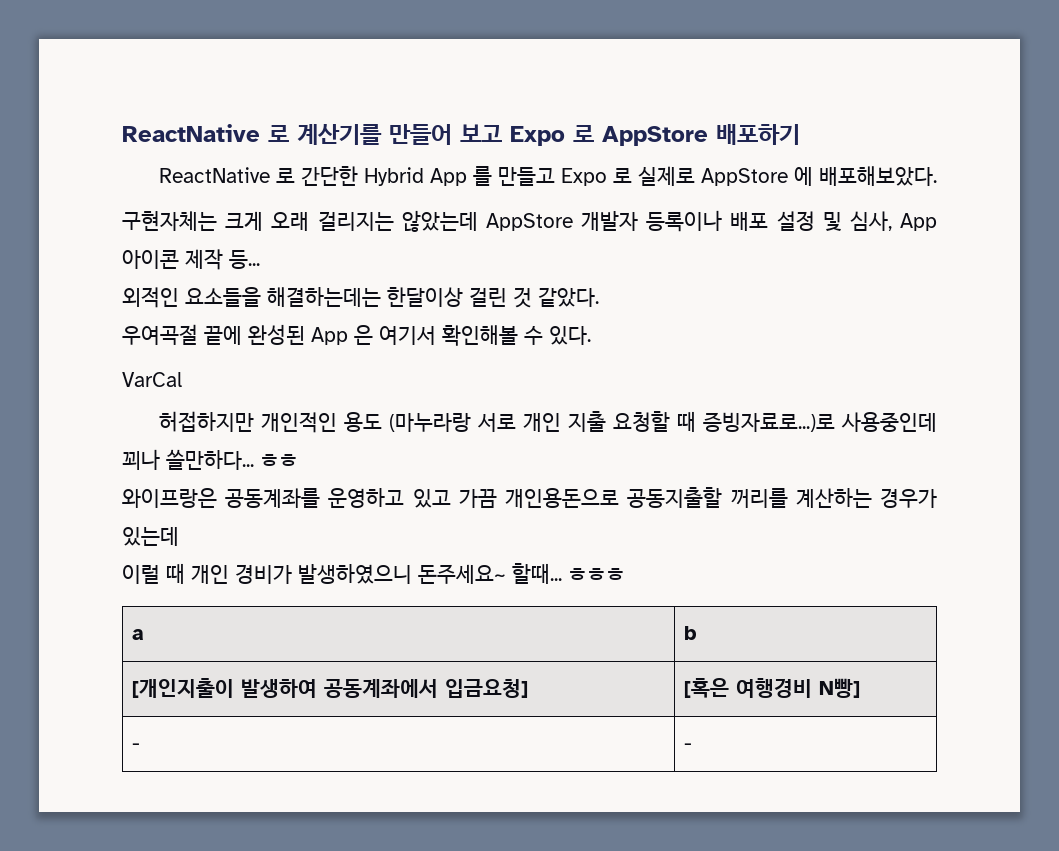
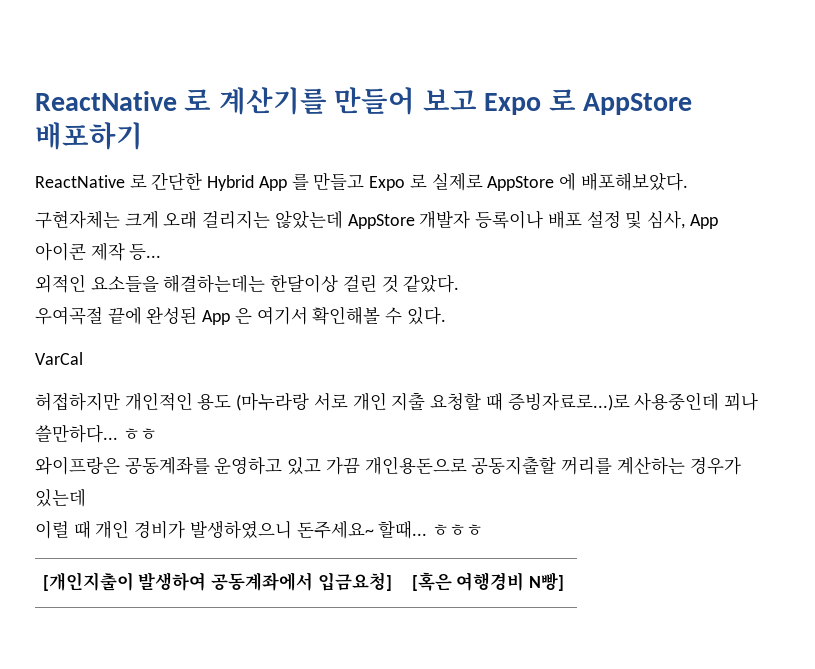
- a | b
- - | -

